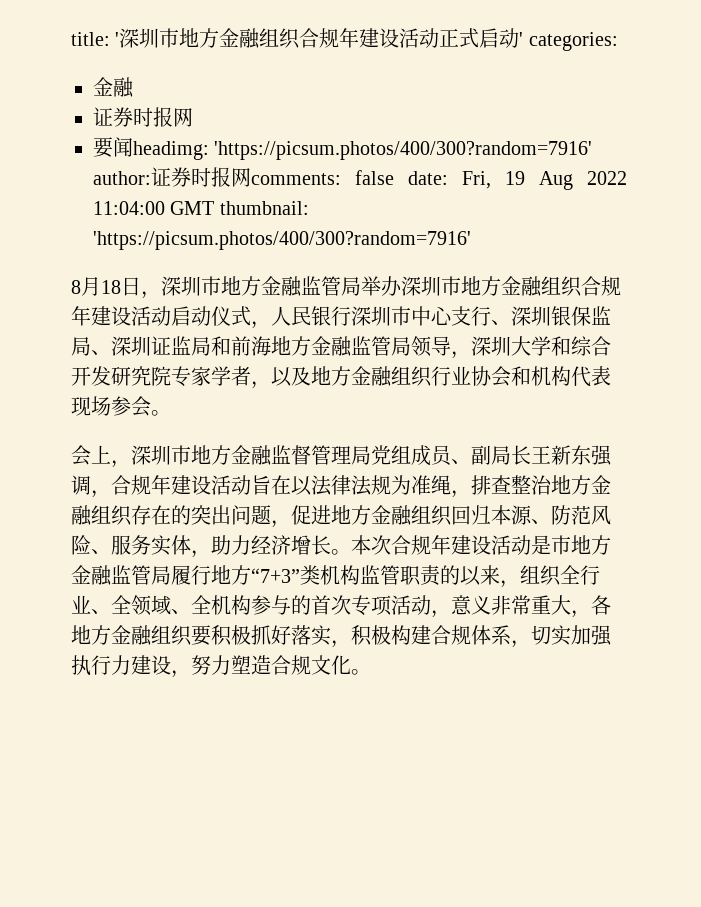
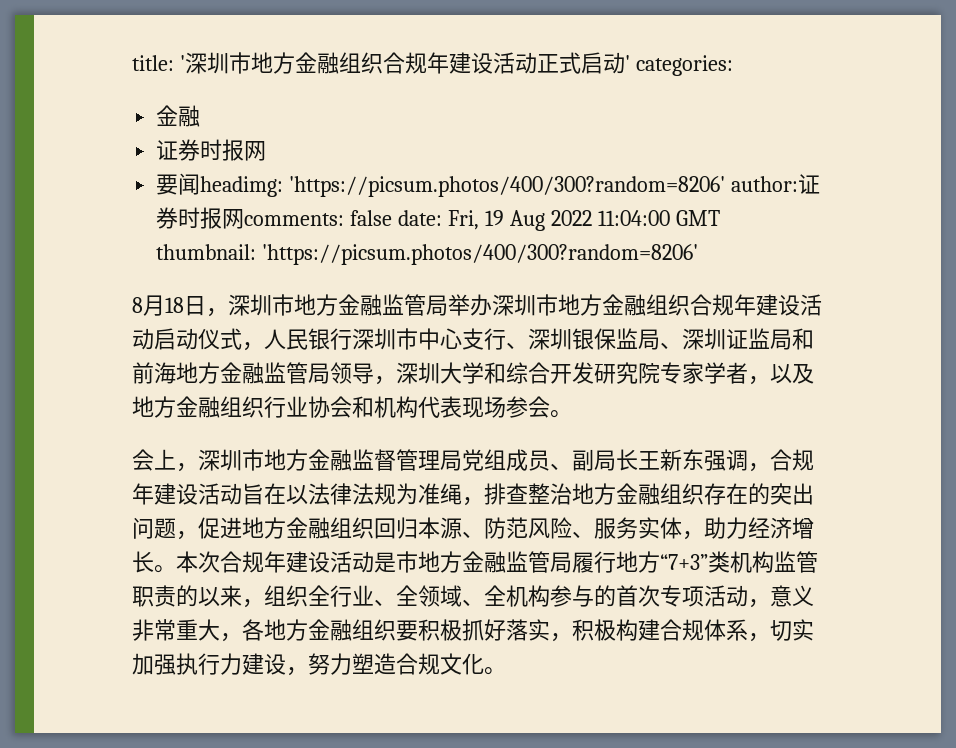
- 要闻headimg: 'https://picsum.photos/400/300?random=7916' author:证券时报网comments: false date: Fri, 19 Aug 2022 11:04:00 GMT thumbnail: 'https://picsum.photos/400/300?random=7916'
+ 要闻headimg: 'https://picsum.photos/400/300?random=8206' author:证券时报网comments: false date: Fri, 19 Aug 2022 11:04:00 GMT thumbnail: 'https://picsum.photos/400/300?random=8206'

